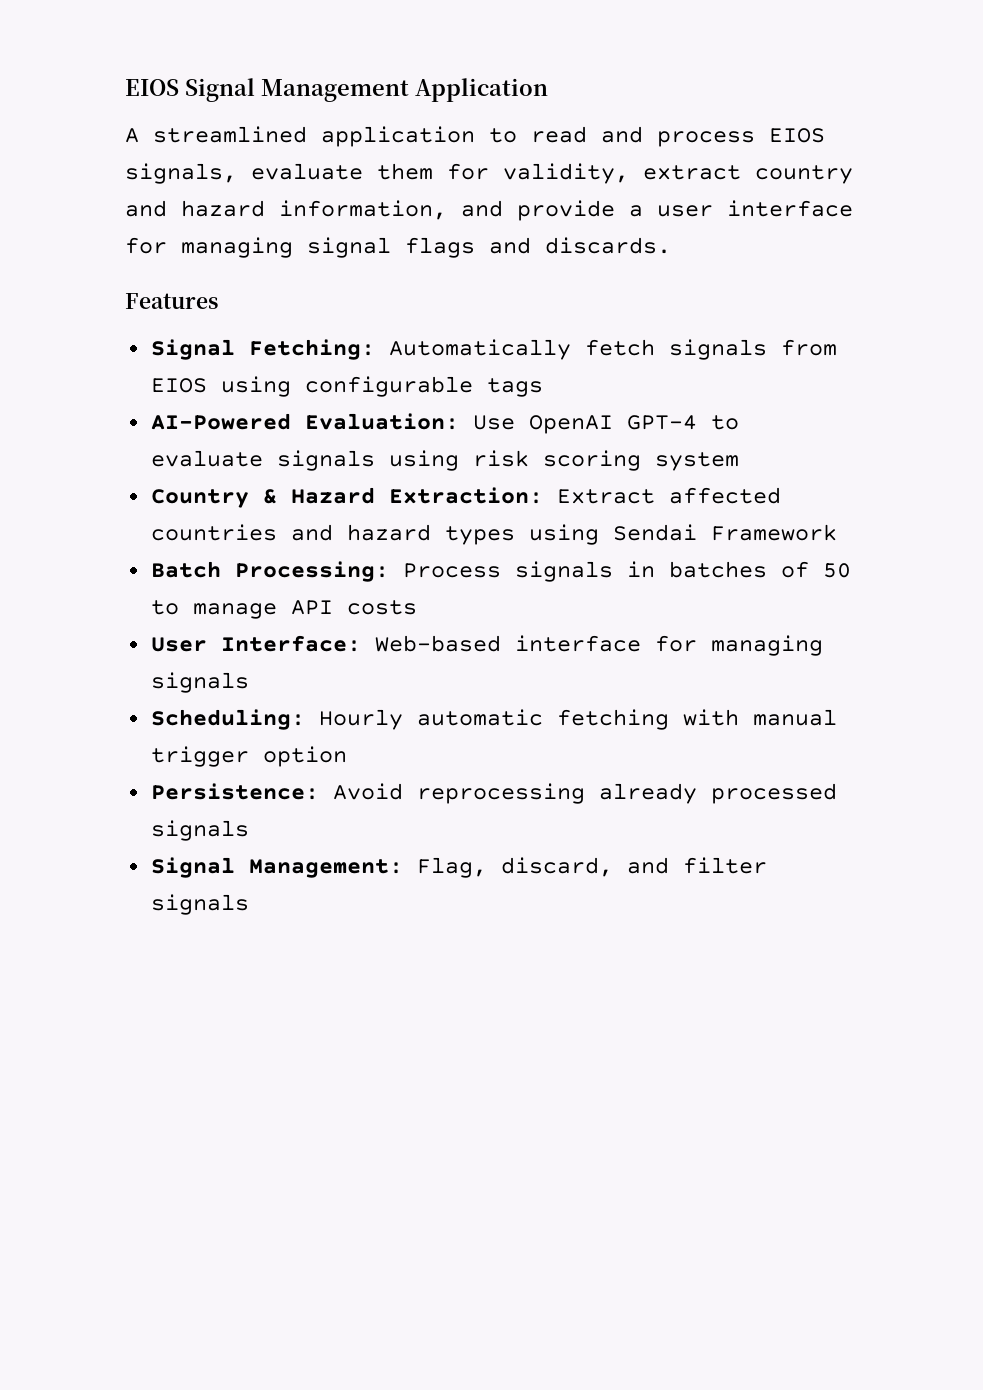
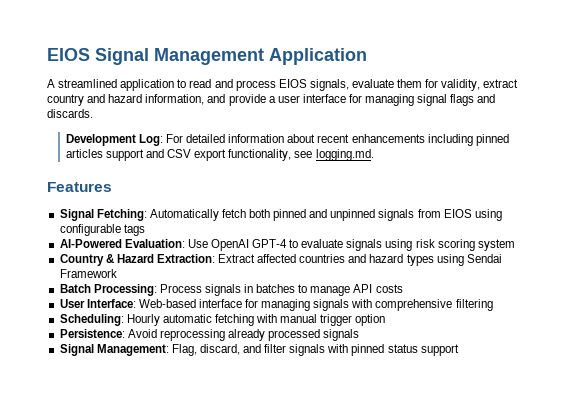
+ Development Log: For detailed information about recent enhancements including pinned articles support and CSV export functionality, see logging.md.
- Signal Fetching: Automatically fetch signals from EIOS using configurable tags
+ Signal Fetching: Automatically fetch both pinned and unpinned signals from EIOS using configurable tags
- Batch Processing: Process signals in batches of 50 to manage API costs
+ Batch Processing: Process signals in batches to manage API costs
- User Interface: Web-based interface for managing signals
+ User Interface: Web-based interface for managing signals with comprehensive filtering
- Signal Management: Flag, discard, and filter signals
+ Signal Management: Flag, discard, and filter signals with pinned status support

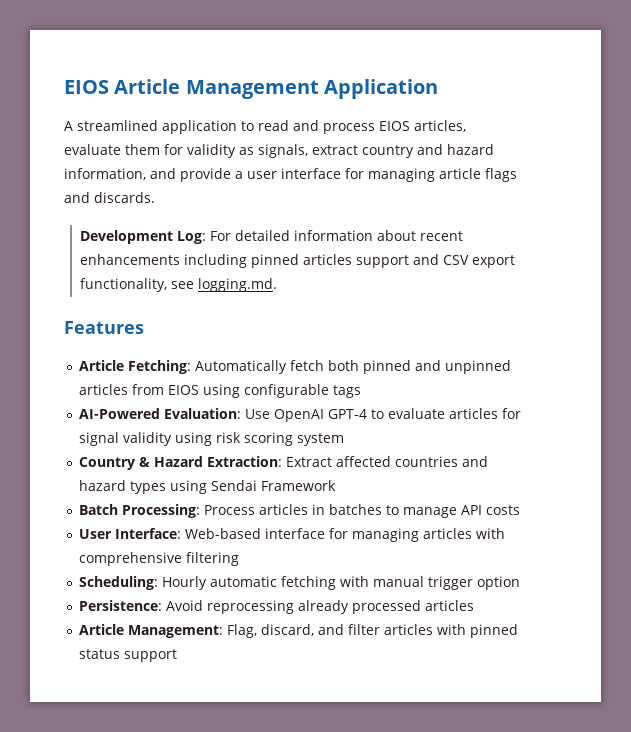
- EIOS Signal Management Application
+ EIOS Article Management Application
- A streamlined application to read and process EIOS signals, evaluate them for validity, extract country and hazard information, and provide a user interface for managing signal flags and discards.
+ A streamlined application to read and process EIOS articles, evaluate them for validity as signals, extract country and hazard information, and provide a user interface for managing article flags and discards.
- Signal Fetching: Automatically fetch both pinned and unpinned signals from EIOS using configurable tags
+ Article Fetching: Automatically fetch both pinned and unpinned articles from EIOS using configurable tags
- AI-Powered Evaluation: Use OpenAI GPT-4 to evaluate signals using risk scoring system
+ AI-Powered Evaluation: Use OpenAI GPT-4 to evaluate articles for signal validity using risk scoring system
- Batch Processing: Process signals in batches to manage API costs
+ Batch Processing: Process articles in batches to manage API costs
- User Interface: Web-based interface for managing signals with comprehensive filtering
+ User Interface: Web-based interface for managing articles with comprehensive filtering
- Persistence: Avoid reprocessing already processed signals
- Signal Management: Flag, discard, and filter signals with pinned status support
+ Persistence: Avoid reprocessing already processed articles
+ Article Management: Flag, discard, and filter articles with pinned status support

